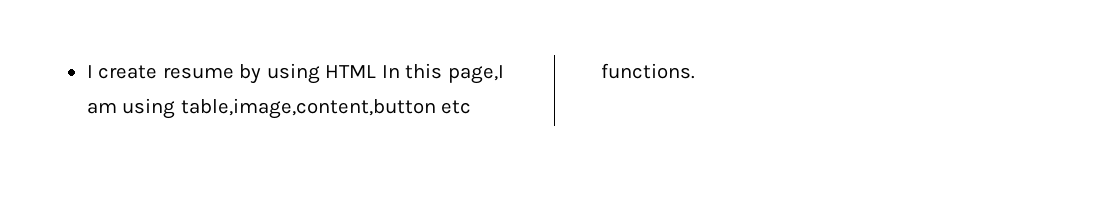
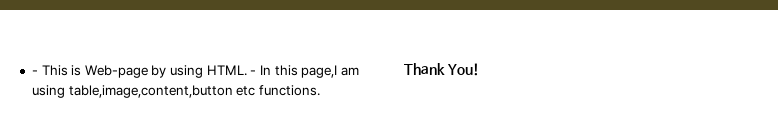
- I create resume by using HTML In this page,I am using table,image,content,button etc functions.
+ - This is Web-page by using HTML. - In this page,I am using table,image,content,button etc functions.
+ Thank You!

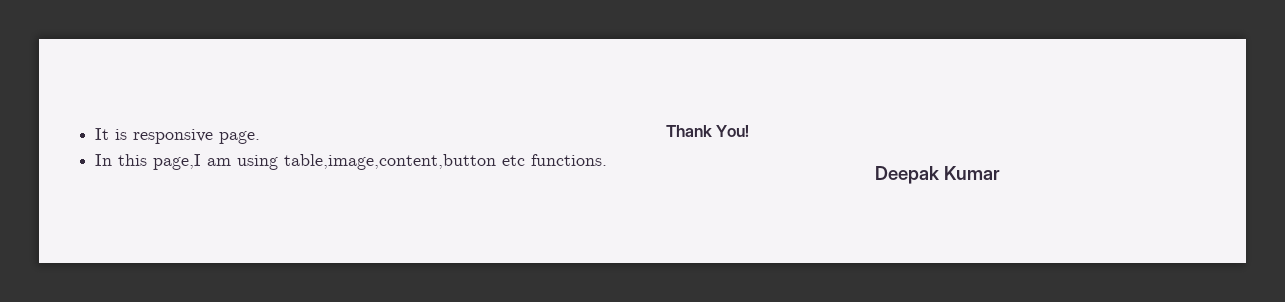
- - This is Web-page by using HTML. - In this page,I am using table,image,content,button etc functions.
+ It is responsive page.
+ In this page,I am using table,image,content,button etc functions.
+ Deepak Kumar

